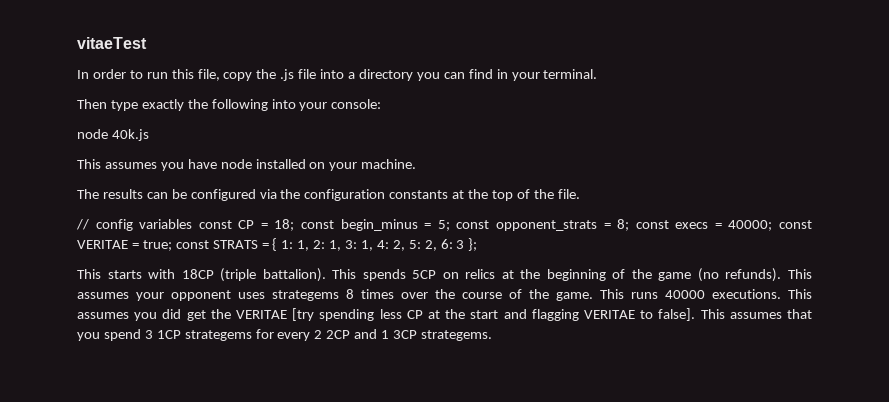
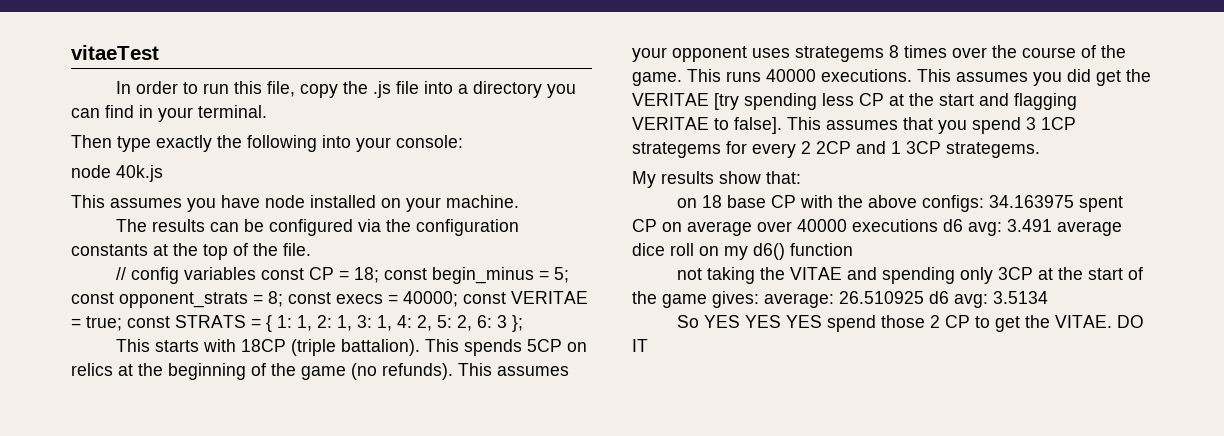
+ My results show that:
+ on 18 base CP with the above configs: 34.163975 spent CP on average over 40000 executions d6 avg: 3.491 average dice roll on my d6() function
+ not taking the VITAE and spending only 3CP at the start of the game gives: average: 26.510925 d6 avg: 3.5134
+ So YES YES YES spend those 2 CP to get the VITAE. DO IT

